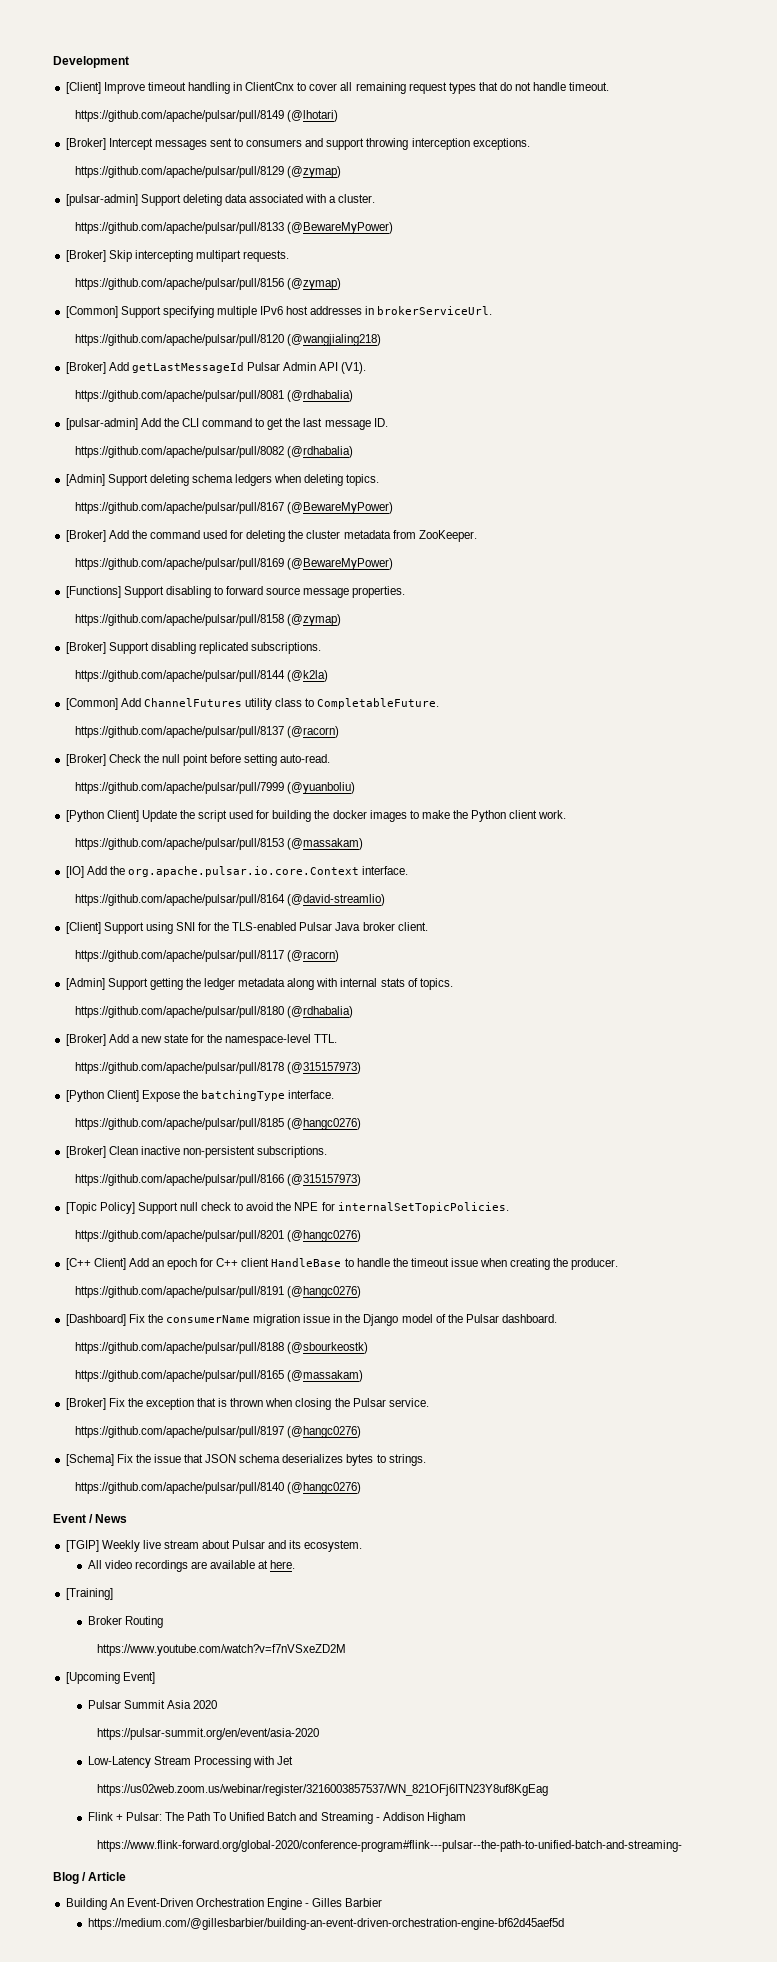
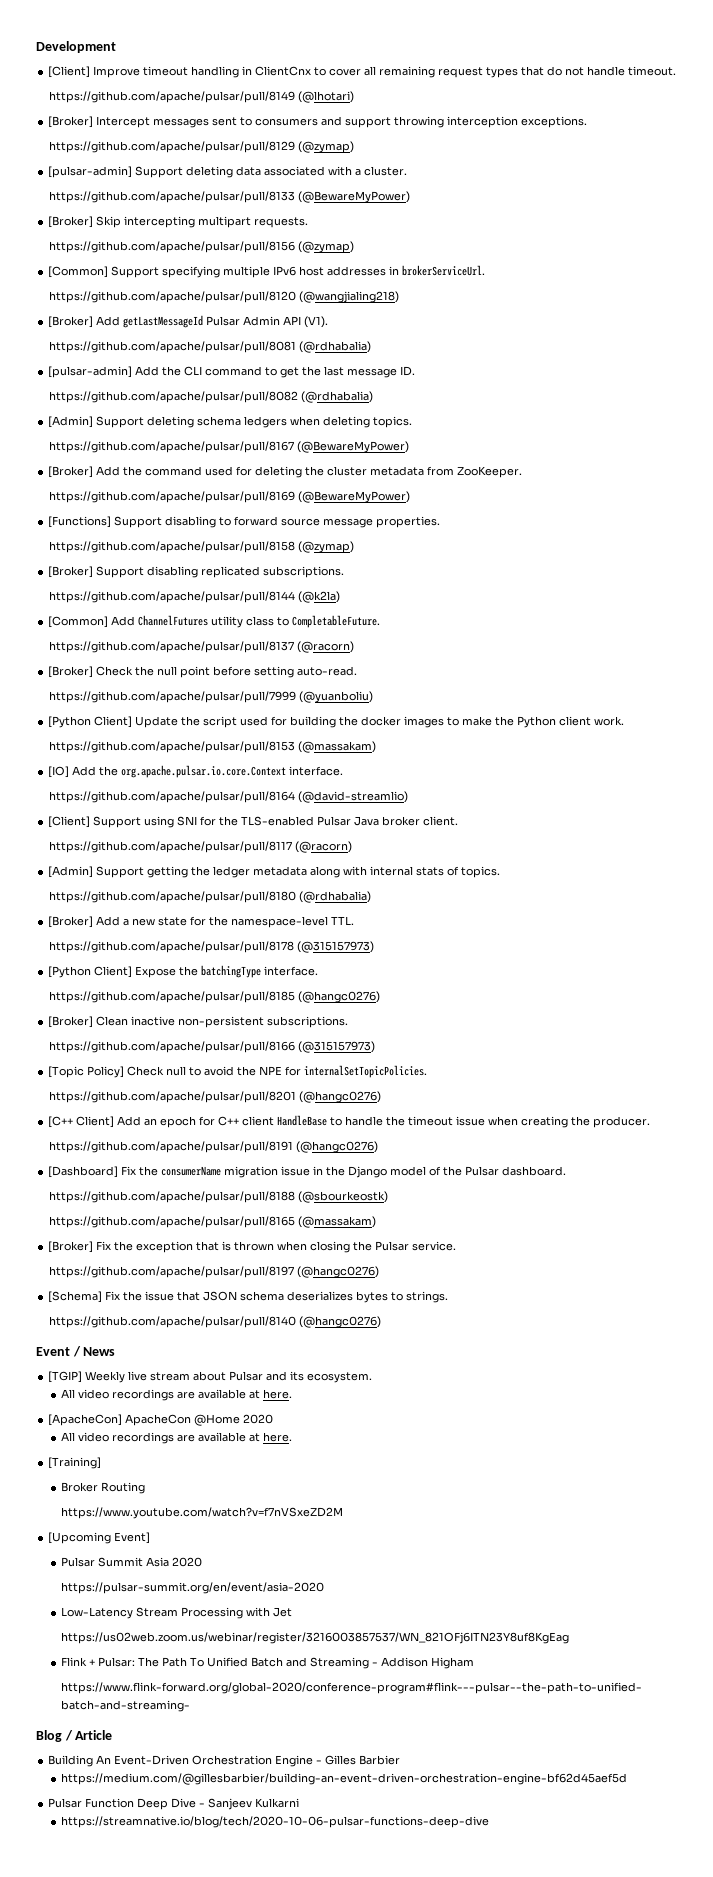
- [Topic Policy] Support null check to avoid the NPE for internalSetTopicPolicies.
+ [Topic Policy] Check null to avoid the NPE for internalSetTopicPolicies.
+ [ApacheCon] ApacheCon @Home 2020
+ All video recordings are available at here.
+ Pulsar Function Deep Dive - Sanjeev Kulkarni
+ https://streamnative.io/blog/tech/2020-10-06-pulsar-functions-deep-dive

